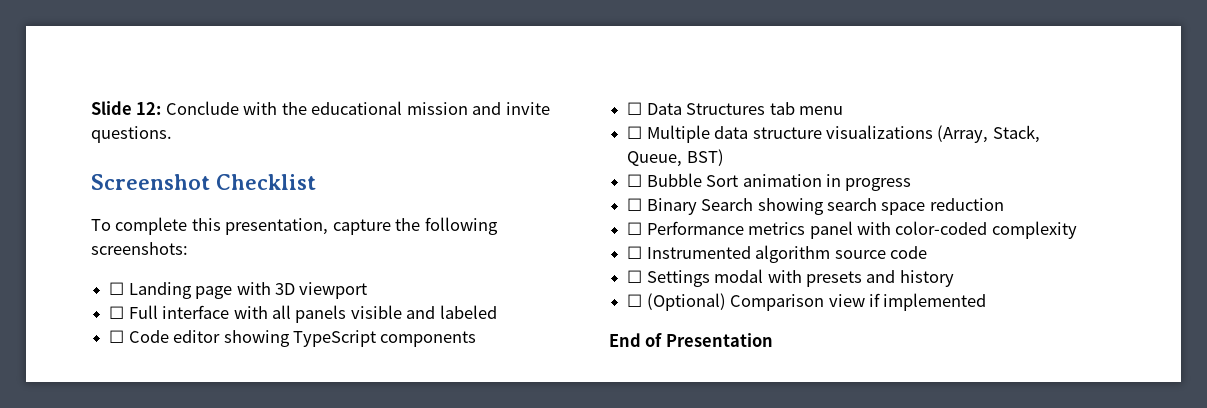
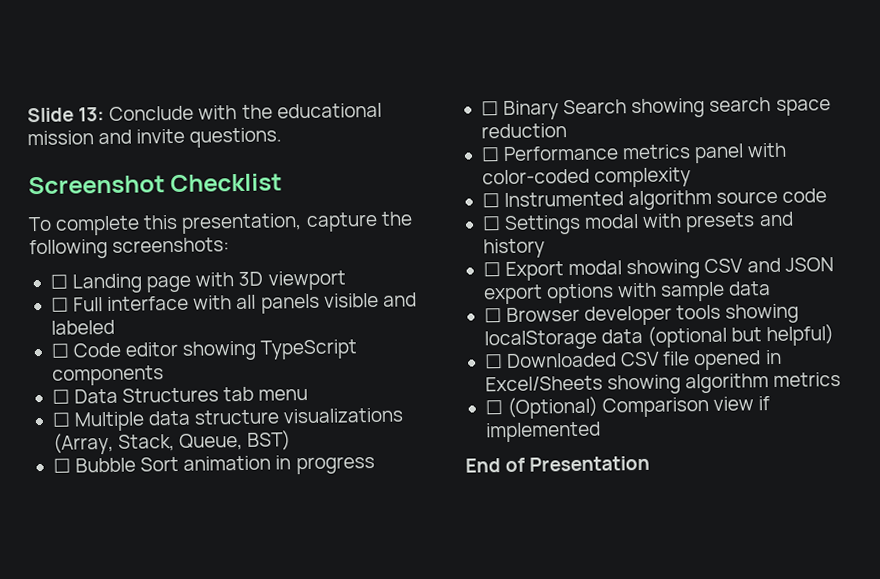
- Slide 12: Conclude with the educational mission and invite questions.
+ Slide 13: Conclude with the educational mission and invite questions.
+ ☐ Export modal showing CSV and JSON export options with sample data
+ ☐ Browser developer tools showing localStorage data (optional but helpful)
+ ☐ Downloaded CSV file opened in Excel/Sheets showing algorithm metrics

